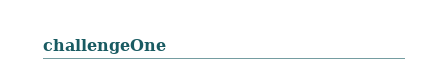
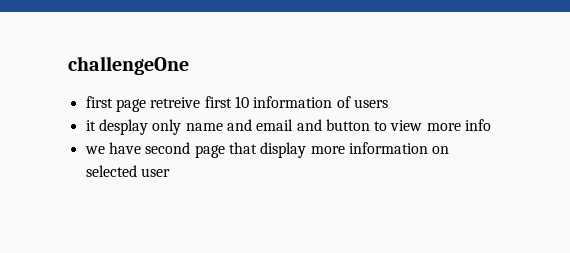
+ first page retreive first 10 information of users
+ it desplay only name and email and button to view more info
+ we have second page that display more information on selected user

